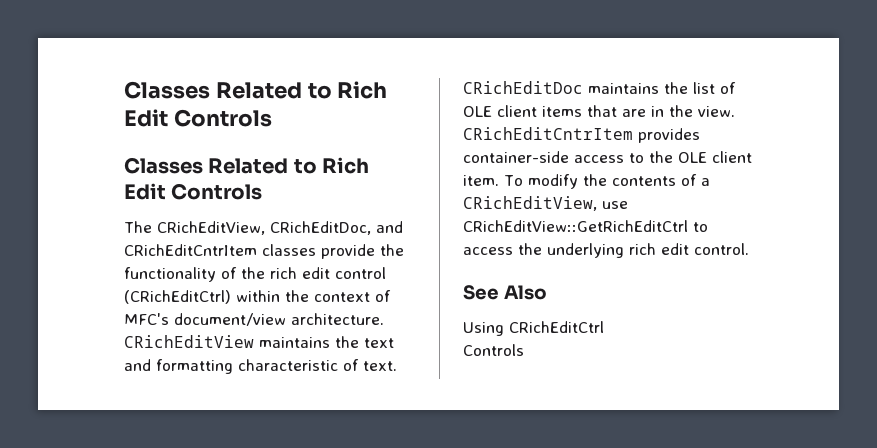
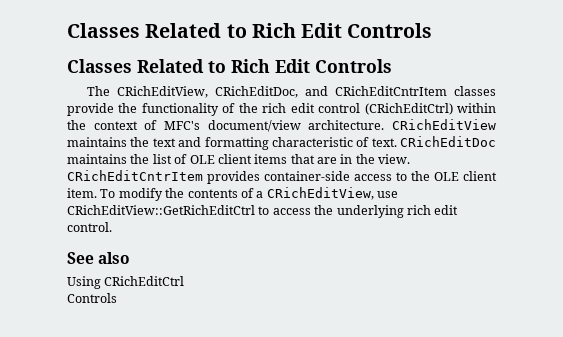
- See Also
+ See also

